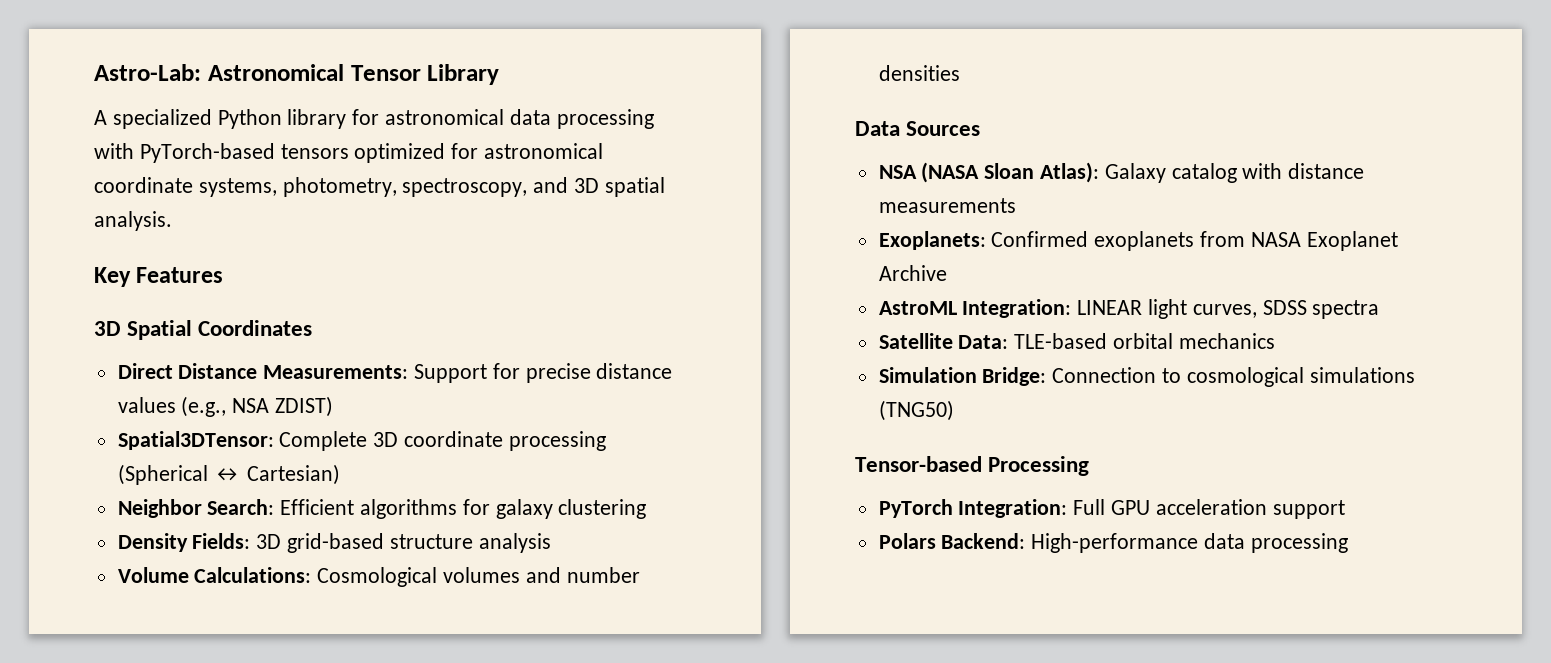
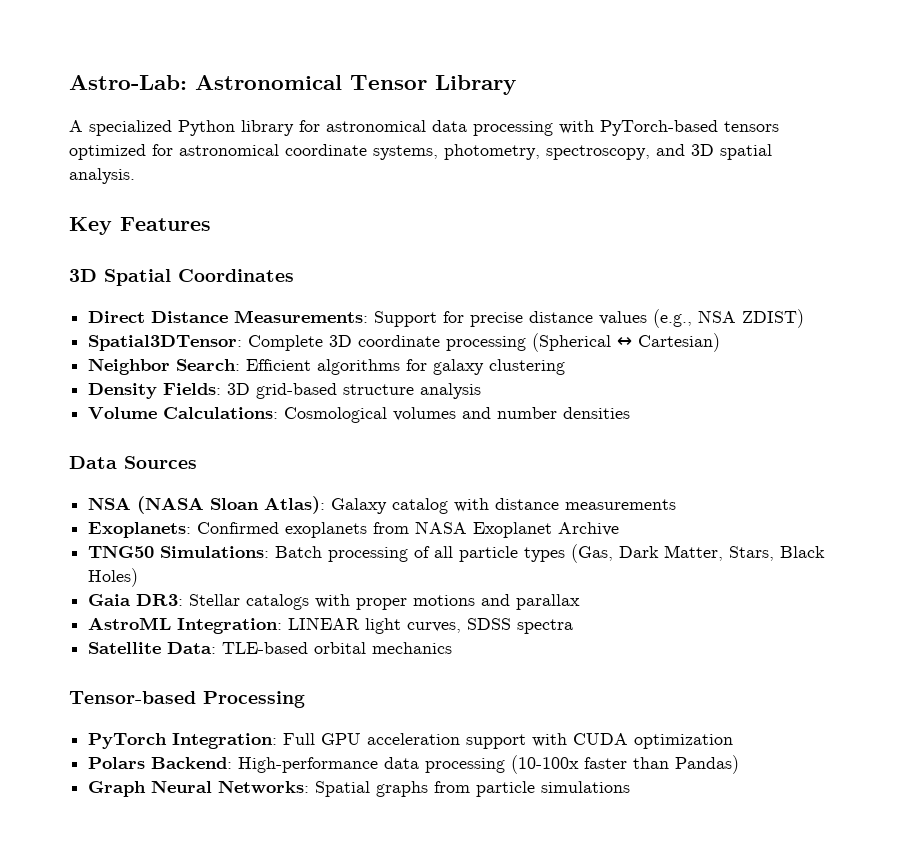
+ TNG50 Simulations: Batch processing of all particle types (Gas, Dark Matter, Stars, Black Holes)
+ Gaia DR3: Stellar catalogs with proper motions and parallax
- Simulation Bridge: Connection to cosmological simulations (TNG50)
- PyTorch Integration: Full GPU acceleration support
+ PyTorch Integration: Full GPU acceleration support with CUDA optimization
- Polars Backend: High-performance data processing
+ Polars Backend: High-performance data processing (10-100x faster than Pandas)
+ Graph Neural Networks: Spatial graphs from particle simulations

